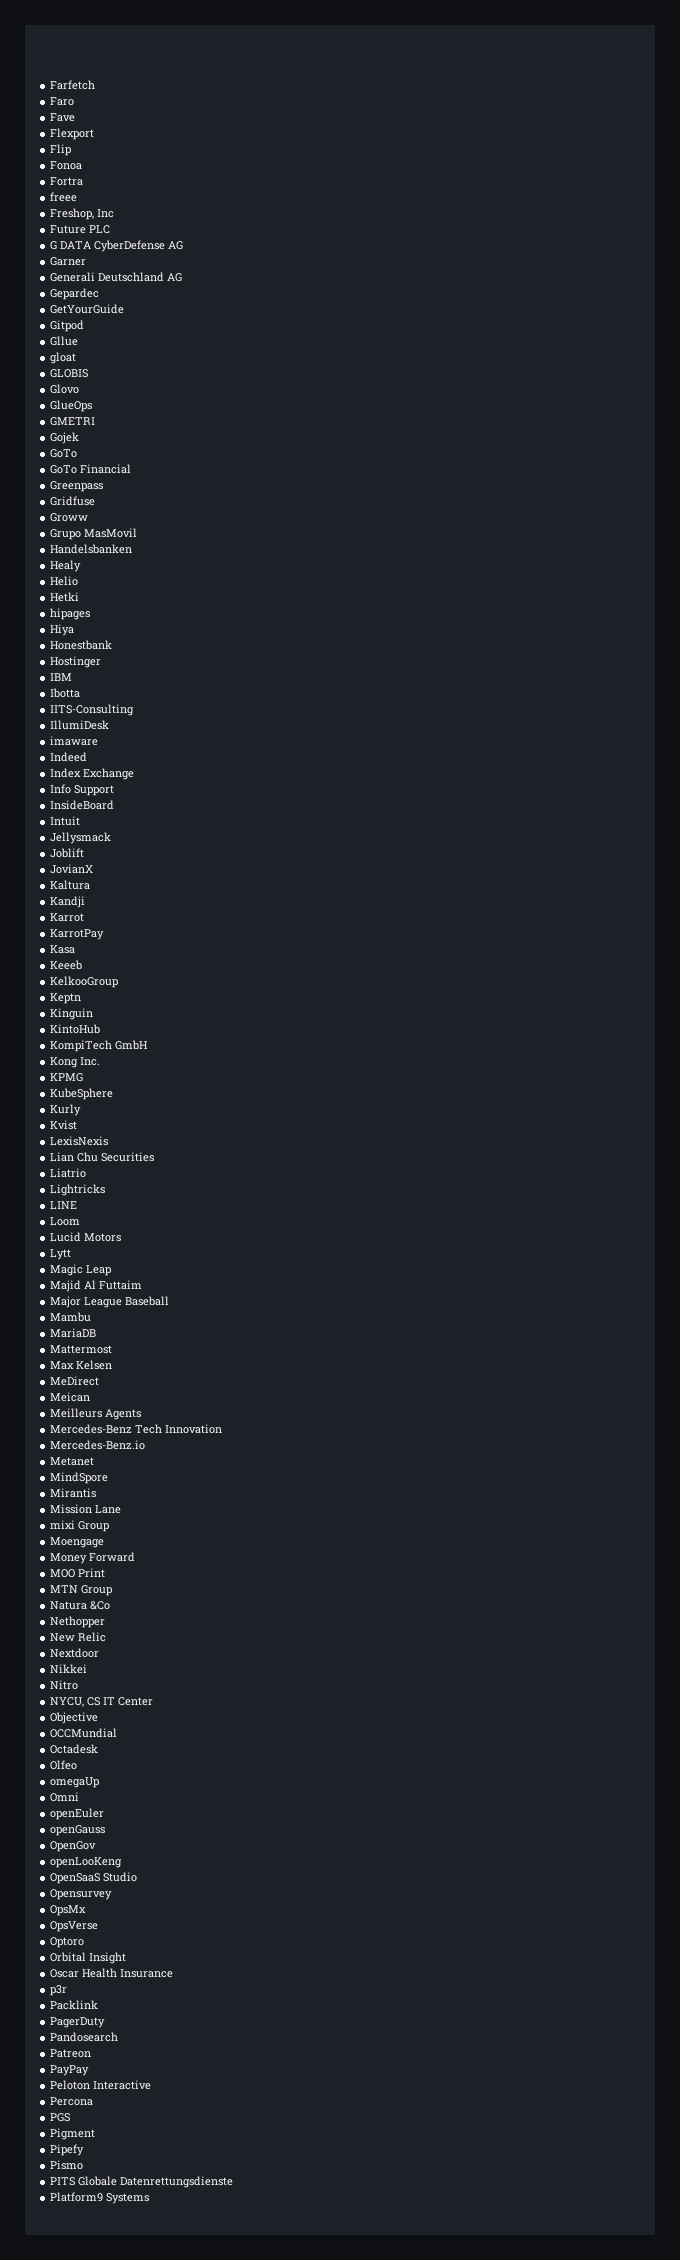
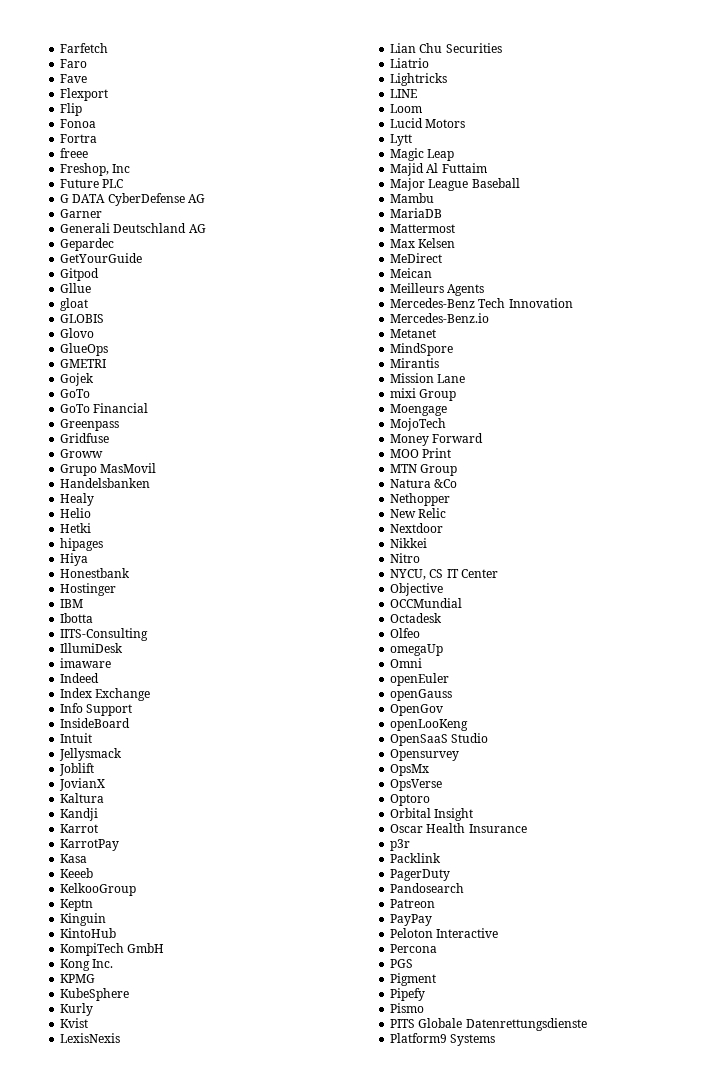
+ MojoTech

